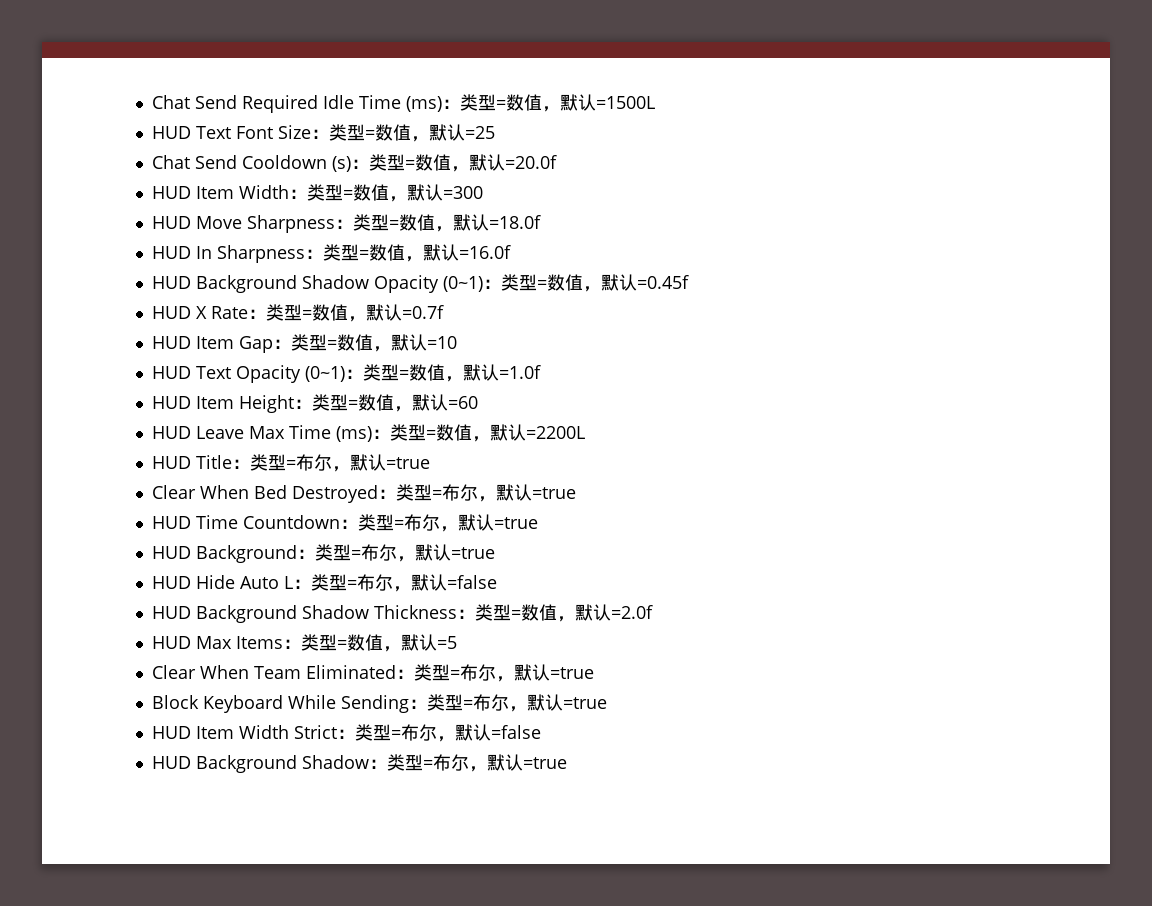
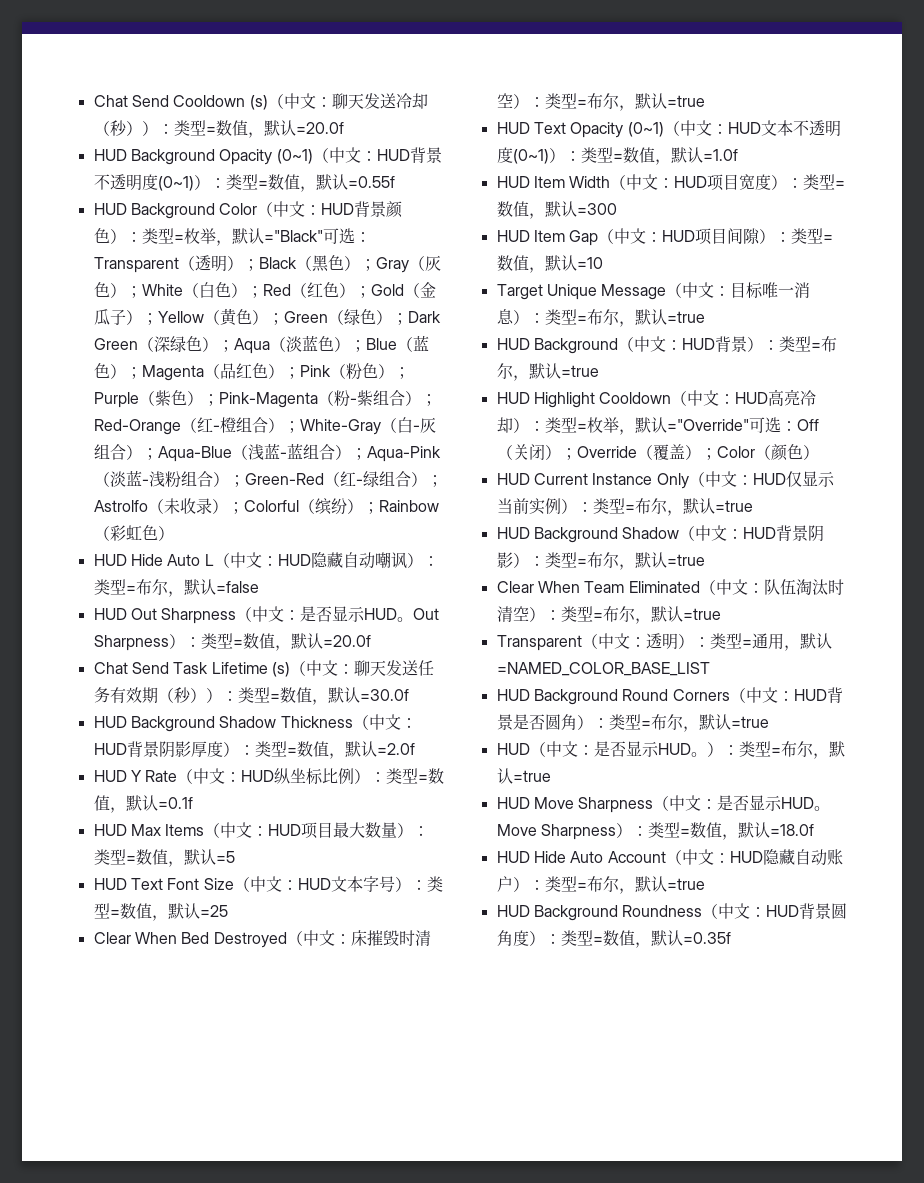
- Chat Send Required Idle Time (ms)：类型=数值，默认=1500L
- HUD Text Font Size：类型=数值，默认=25
- Chat Send Cooldown (s)：类型=数值，默认=20.0f
+ Chat Send Cooldown (s)（中文：聊天发送冷却（秒））：类型=数值，默认=20.0f
- HUD Item Width：类型=数值，默认=300
- HUD Move Sharpness：类型=数值，默认=18.0f
- HUD In Sharpness：类型=数值，默认=16.0f
- HUD Background Shadow Opacity (0~1)：类型=数值，默认=0.45f
- HUD X Rate：类型=数值，默认=0.7f
- HUD Item Gap：类型=数值，默认=10
- HUD Text Opacity (0~1)：类型=数值，默认=1.0f
+ HUD Background Opacity (0~1)（中文：HUD背景不透明度(0~1)）：类型=数值，默认=0.55f
+ HUD Background Color（中文：HUD背景颜色）：类型=枚举，默认="Black"可选：Transparent（透明）；Black（黑色）；Gray（灰色）；White（白色）；Red（红色）；Gold（金瓜子）；Yellow（黄色）；Green（绿色）；Dark Green（深绿色）；Aqua（淡蓝色）；Blue（蓝色）；Magenta（品红色）；Pink（粉色）；Purple（紫色）；Pink-Magenta（粉-紫组合）；Red-Orange（红-橙组合）；White-Gray（白-灰组合）；Aqua-Blue（浅蓝-蓝组合）；Aqua-Pink（淡蓝-浅粉组合）；Green-Red（红-绿组合）；Astrolfo（未收录）；Colorful（缤纷）；Rainbow（彩虹色）
+ HUD Hide Auto L（中文：HUD隐藏自动嘲讽）：类型=布尔，默认=false
+ HUD Out Sharpness（中文：是否显示HUD。Out Sharpness）：类型=数值，默认=20.0f
+ Chat Send Task Lifetime (s)（中文：聊天发送任务有效期（秒））：类型=数值，默认=30.0f
+ HUD Background Shadow Thickness（中文：HUD背景阴影厚度）：类型=数值，默认=2.0f
+ HUD Y Rate（中文：HUD纵坐标比例）：类型=数值，默认=0.1f
+ HUD Max Items（中文：HUD项目最大数量）：类型=数值，默认=5
+ HUD Text Font Size（中文：HUD文本字号）：类型=数值，默认=25
+ Clear When Bed Destroyed（中文：床摧毁时清空）：类型=布尔，默认=true
+ HUD Text Opacity (0~1)（中文：HUD文本不透明度(0~1)）：类型=数值，默认=1.0f
- HUD Item Height：类型=数值，默认=60
- HUD Leave Max Time (ms)：类型=数值，默认=2200L
- HUD Title：类型=布尔，默认=true
+ HUD Item Width（中文：HUD项目宽度）：类型=数值，默认=300
+ HUD Item Gap（中文：HUD项目间隙）：类型=数值，默认=10
+ Target Unique Message（中文：目标唯一消息）：类型=布尔，默认=true
+ HUD Background（中文：HUD背景）：类型=布尔，默认=true
+ HUD Highlight Cooldown（中文：HUD高亮冷却）：类型=枚举，默认="Override"可选：Off（关闭）；Override（覆盖）；Color（颜色）
+ HUD Current Instance Only（中文：HUD仅显示当前实例）：类型=布尔，默认=true
+ HUD Background Shadow（中文：HUD背景阴影）：类型=布尔，默认=true
- Clear When Bed Destroyed：类型=布尔，默认=true
- HUD Time Countdown：类型=布尔，默认=true
- HUD Background：类型=布尔，默认=true
- HUD Hide Auto L：类型=布尔，默认=false
- HUD Background Shadow Thickness：类型=数值，默认=2.0f
- HUD Max Items：类型=数值，默认=5
- Clear When Team Eliminated：类型=布尔，默认=true
- Block Keyboard While Sending：类型=布尔，默认=true
- HUD Item Width Strict：类型=布尔，默认=false
- HUD Background Shadow：类型=布尔，默认=true
+ Clear When Team Eliminated（中文：队伍淘汰时清空）：类型=布尔，默认=true
+ Transparent（中文：透明）：类型=通用，默认=NAMED_COLOR_BASE_LIST
+ HUD Background Round Corners（中文：HUD背景是否圆角）：类型=布尔，默认=true
+ HUD（中文：是否显示HUD。）：类型=布尔，默认=true
+ HUD Move Sharpness（中文：是否显示HUD。Move Sharpness）：类型=数值，默认=18.0f
+ HUD Hide Auto Account（中文：HUD隐藏自动账户）：类型=布尔，默认=true
+ HUD Background Roundness（中文：HUD背景圆角度）：类型=数值，默认=0.35f

